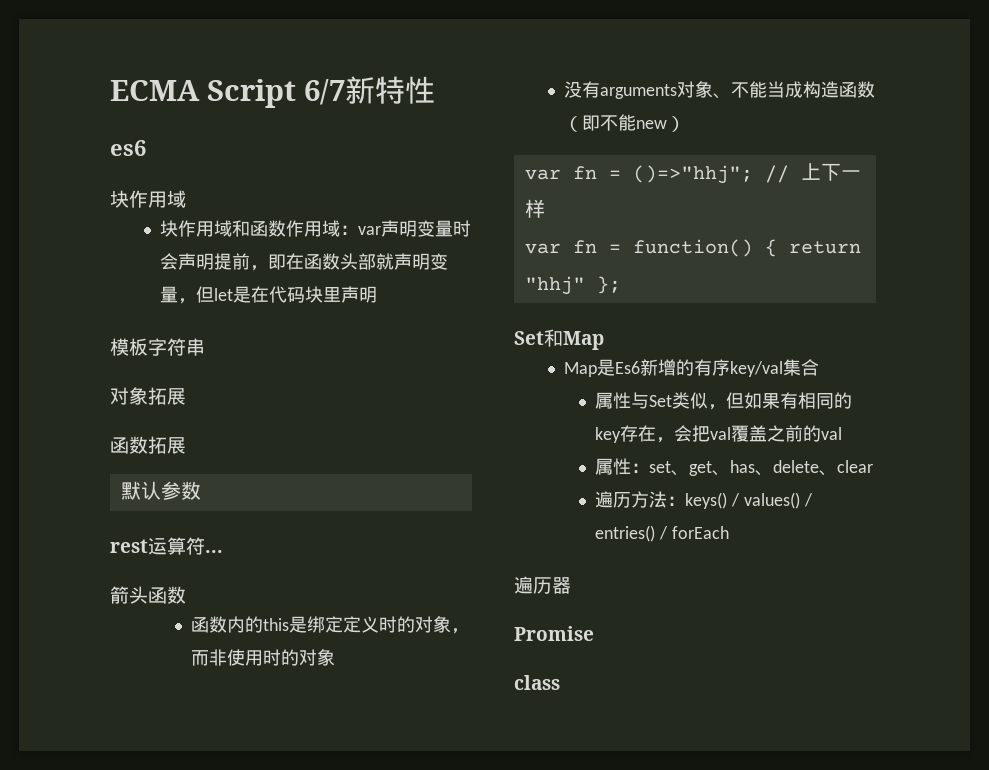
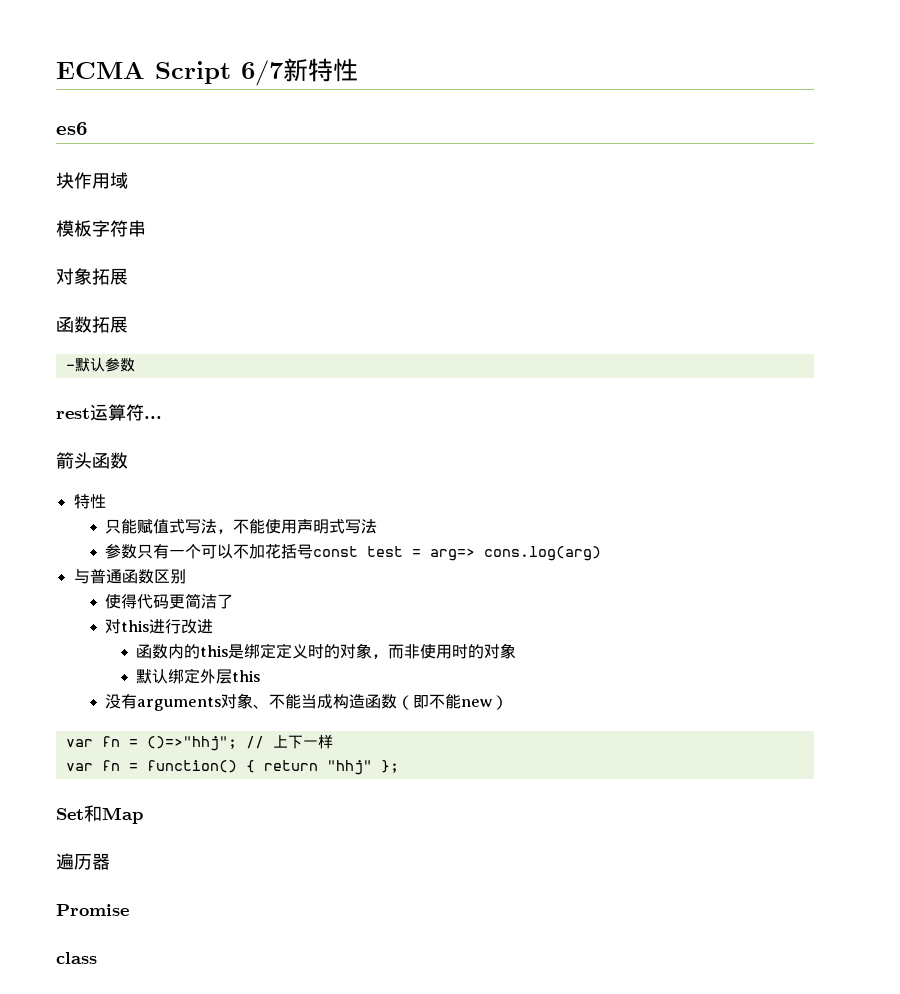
- 块作用域和函数作用域：var声明变量时会声明提前，即在函数头部就声明变量，但let是在代码块里声明
- 默认参数
+ -默认参数
  箭头函数
+ 特性
+ 只能赋值式写法，不能使用声明式写法
+ 参数只有一个可以不加花括号const test = arg=> cons.log(arg)
+ 与普通函数区别
+ 使得代码更简洁了
+ 对this进行改进
+ 默认绑定外层this
- Map是Es6新增的有序key/val集合
- 属性与Set类似，但如果有相同的key存在，会把val覆盖之前的val
- 属性：set、get、has、delete、clear
- 遍历方法：keys() / values() / entries() / forEach

